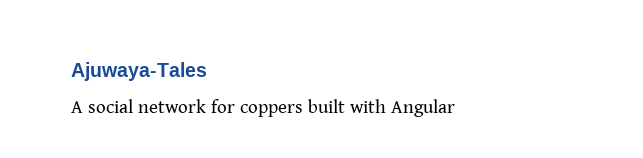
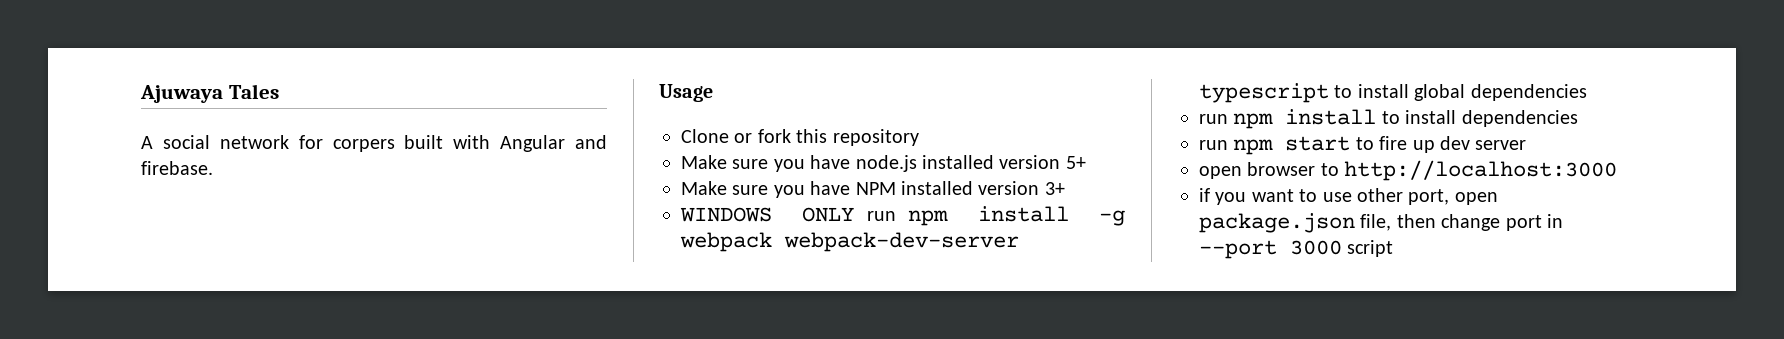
- Ajuwaya-Tales
+ Ajuwaya Tales
- A social network for coppers built with Angular
+ A social network for corpers built with Angular and firebase.
+ Usage
+ Clone or fork this repository
+ Make sure you have node.js installed version 5+
+ Make sure you have NPM installed version 3+
+ WINDOWS ONLY run npm install -g webpack webpack-dev-server typescript to install global dependencies
+ run npm install to install dependencies
+ run npm start to fire up dev server
+ open browser to http://localhost:3000
+ if you want to use other port, open package.json file, then change port in --port 3000 script

